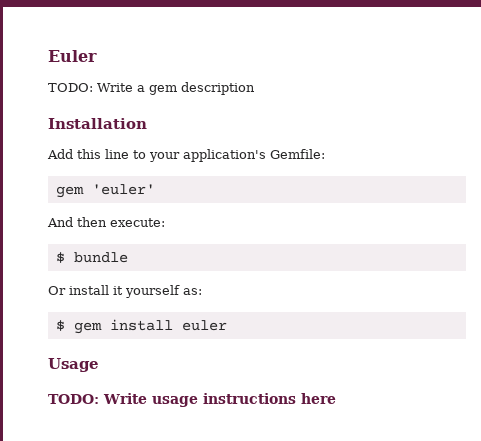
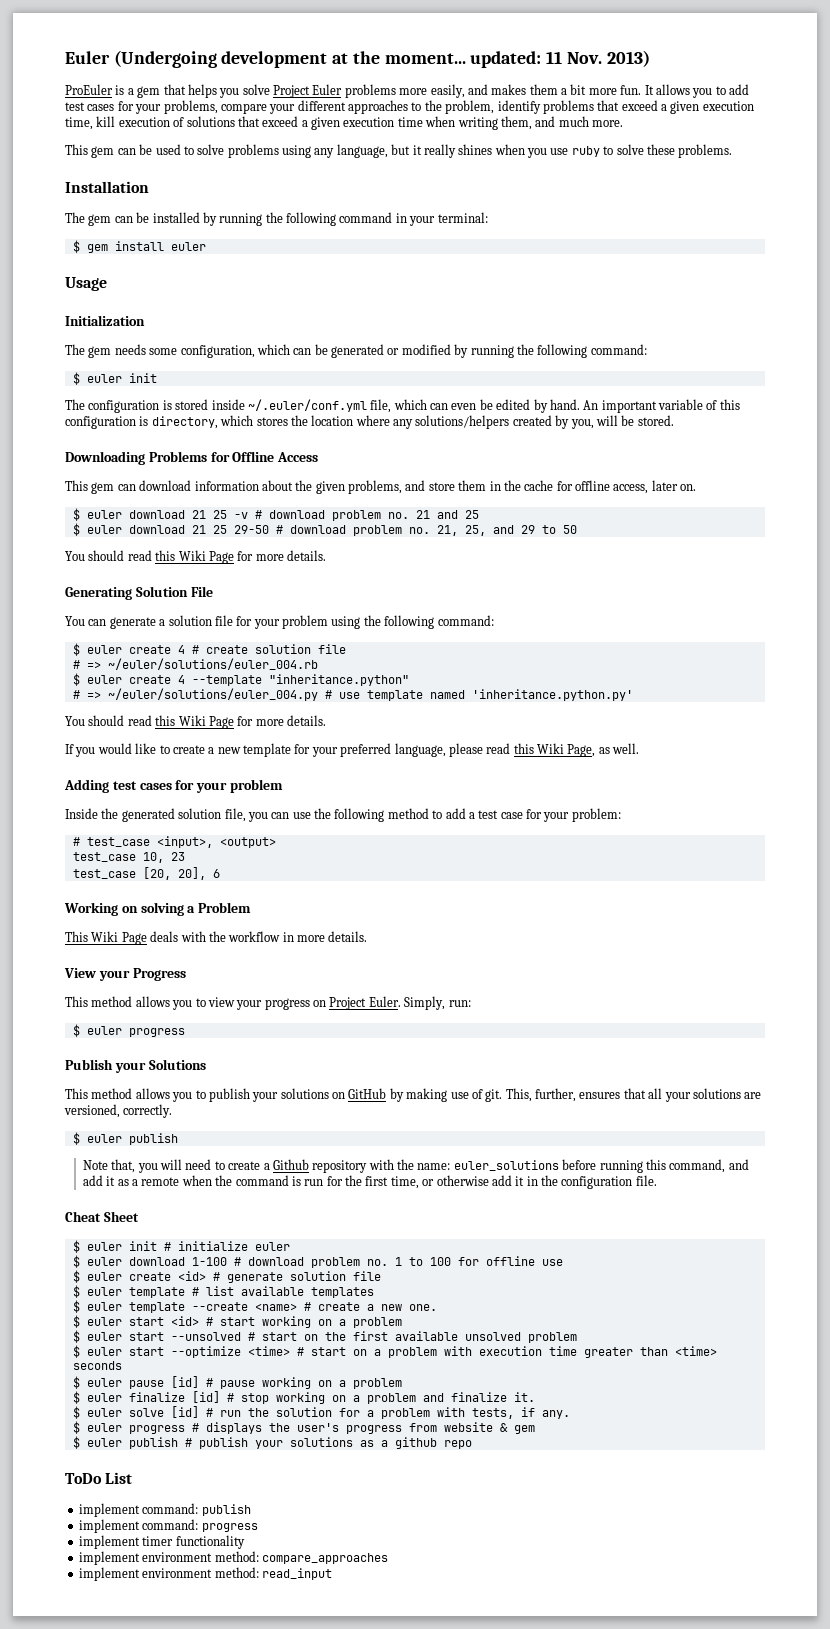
- Euler
- TODO: Write a gem description
+ Euler (Undergoing development at the moment... updated: 11 Nov. 2013)
+ ProEuler is a gem that helps you solve Project Euler problems more easily, and makes them a bit more fun. It allows you to add test cases for your problems, compare your different approaches to the problem, identify problems that exceed a given execution time, kill execution of solutions that exceed a given execution time when writing them, and much more.
+ This gem can be used to solve problems using any language, but it really shines when you use ruby to solve these problems.
  Installation
- Add this line to your application's Gemfile:
- gem 'euler'
- And then execute:
- $ bundle
- Or install it yourself as:
+ The gem can be installed by running the following command in your terminal:
- TODO: Write usage instructions here
+ Initialization
+ The gem needs some configuration, which can be generated or modified by running the following command:
+ $ euler init
+ The configuration is stored inside ~/.euler/conf.yml file, which can even be edited by hand. An important variable of this configuration is directory, which stores the location where any solutions/helpers created by you, will be stored.
+ Downloading Problems for Offline Access
+ This gem can download information about the given problems, and store them in the cache for offline access, later on.
+ $ euler download 21 25 -v # download problem no. 21 and 25
+ $ euler download 21 25 29-50 # download problem no. 21, 25, and 29 to 50
+ You should read this Wiki Page for more details.
+ Generating Solution File
+ You can generate a solution file for your problem using the following command:
+ $ euler create 4 # create solution file
+ # => ~/euler/solutions/euler_004.rb
+ $ euler create 4 --template "inheritance.python"
+ # => ~/euler/solutions/euler_004.py # use template named 'inheritance.python.py'
+ You should read this Wiki Page for more details.
+ If you would like to create a new template for your preferred language, please read this Wiki Page, as well.
+ Adding test cases for your problem
+ Inside the generated solution file, you can use the following method to add a test case for your problem:
+ # test_case <input>, <output>
+ test_case 10, 23
+ test_case [20, 20], 6
+ Working on solving a Problem
+ This Wiki Page deals with the workflow in more details.
+ View your Progress
+ This method allows you to view your progress on Project Euler. Simply, run:
+ $ euler progress
+ Publish your Solutions
+ This method allows you to publish your solutions on GitHub by making use of git. This, further, ensures that all your solutions are versioned, correctly.
+ $ euler publish
+ Note that, you will need to create a Github repository with the name: euler_solutions before running this command, and add it as a remote when the command is run for the first time, or otherwise add it in the configuration file.
+ Cheat Sheet
+ $ euler init # initialize euler
+ $ euler download 1-100 # download problem no. 1 to 100 for offline use
+ $ euler create <id> # generate solution file
+ $ euler template # list available templates
+ $ euler template --create <name> # create a new one.
+ $ euler start <id> # start working on a problem
+ $ euler start --unsolved # start on the first available unsolved problem
+ $ euler start --optimize <time> # start on a problem with execution time greater than <time> seconds
+ $ euler pause [id] # pause working on a problem
+ $ euler finalize [id] # stop working on a problem and finalize it.
+ $ euler solve [id] # run the solution for a problem with tests, if any.
+ $ euler progress # displays the user's progress from website & gem
+ $ euler publish # publish your solutions as a github repo
+ ToDo List
+ implement command: publish
+ implement command: progress
+ implement timer functionality
+ implement environment method: compare_approaches
+ implement environment method: read_input

